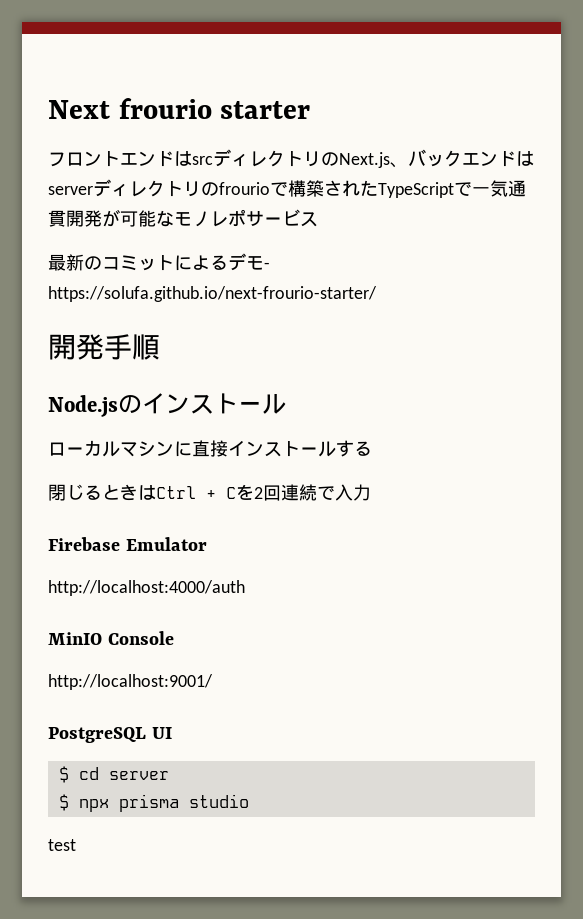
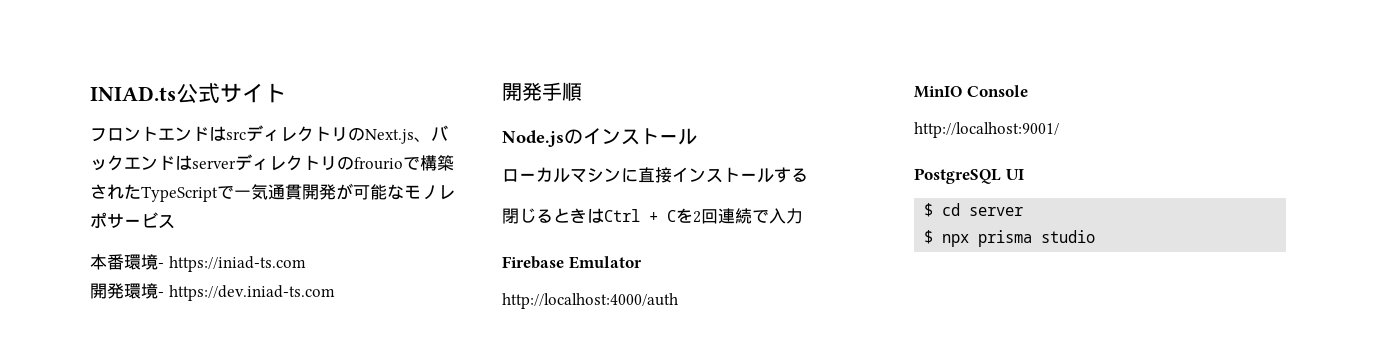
- Next frourio starter
+ INIAD.ts公式サイト
- 最新のコミットによるデモ- https://solufa.github.io/next-frourio-starter/
+ 本番環境- https://iniad-ts.com
+ 開発環境- https://dev.iniad-ts.com
- test

